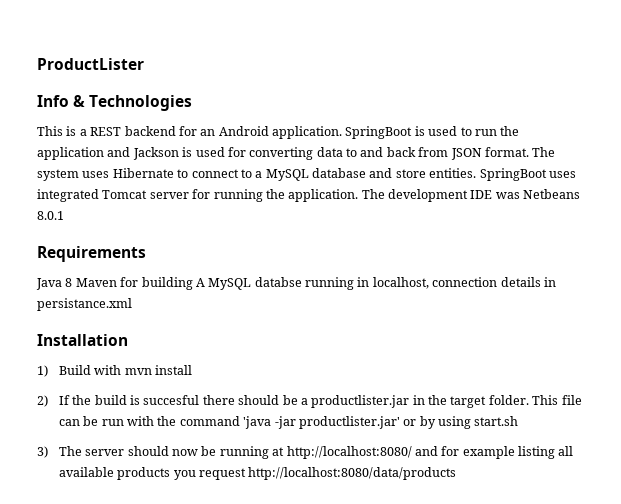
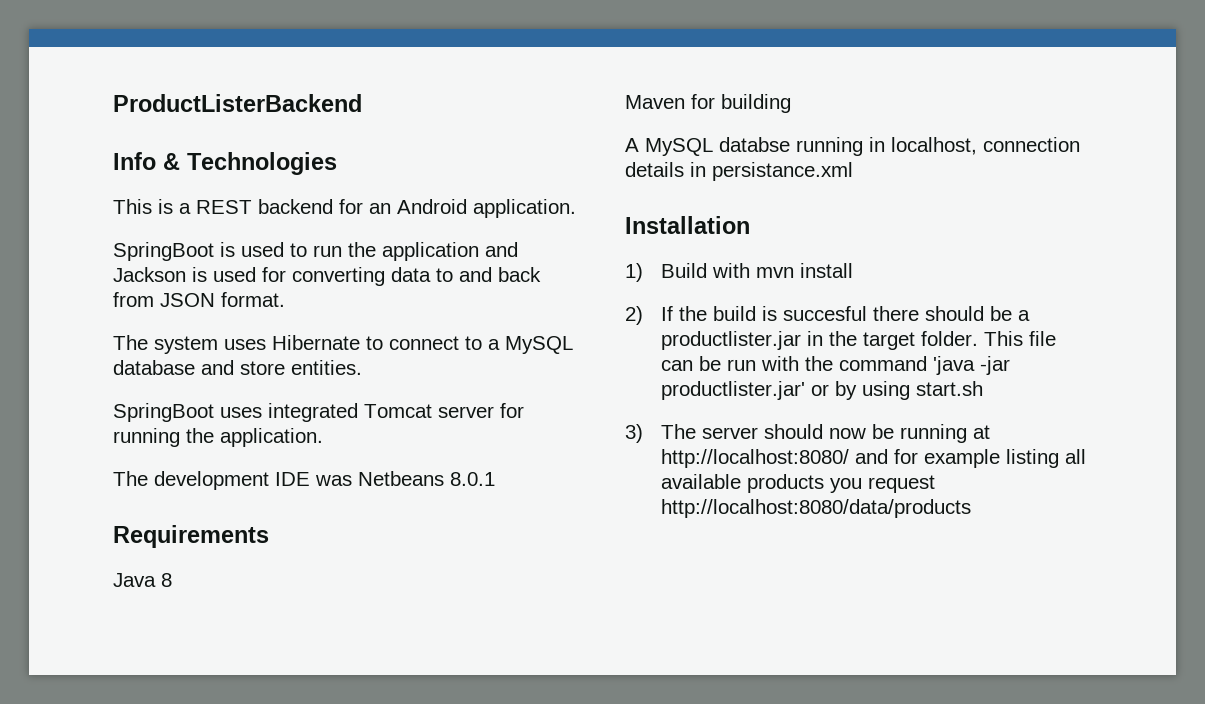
- ProductLister
+ ProductListerBackend
- This is a REST backend for an Android application. SpringBoot is used to run the application and Jackson is used for converting data to and back from JSON format. The system uses Hibernate to connect to a MySQL database and store entities. SpringBoot uses integrated Tomcat server for running the application. The development IDE was Netbeans 8.0.1
+ This is a REST backend for an Android application.
+ SpringBoot is used to run the application and Jackson is used for converting data to and back from JSON format.
+ The system uses Hibernate to connect to a MySQL database and store entities.
+ SpringBoot uses integrated Tomcat server for running the application.
+ The development IDE was Netbeans 8.0.1
- Java 8 Maven for building A MySQL databse running in localhost, connection details in persistance.xml
+ Java 8
+ Maven for building
+ A MySQL databse running in localhost, connection details in persistance.xml

